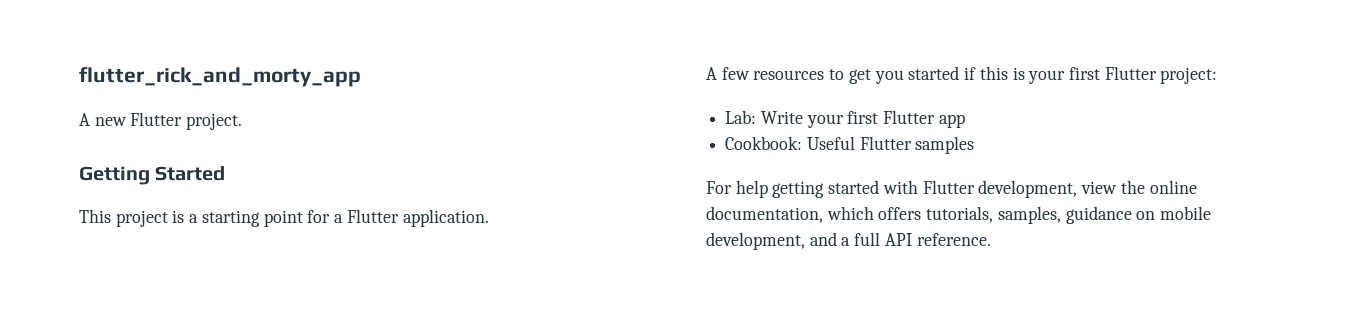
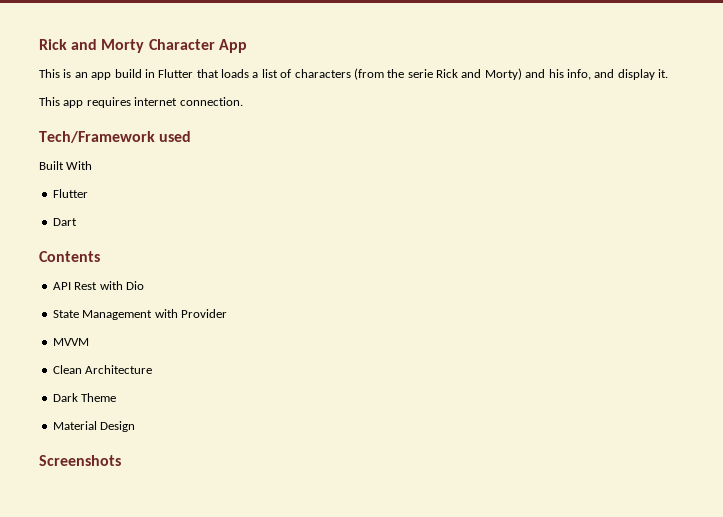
- flutter_rick_and_morty_app
- A new Flutter project.
- Getting Started
- This project is a starting point for a Flutter application.
- A few resources to get you started if this is your first Flutter project:
- Lab: Write your first Flutter app
- Cookbook: Useful Flutter samples
- For help getting started with Flutter development, view the online documentation, which offers tutorials, samples, guidance on mobile development, and a full API reference.
+ Rick and Morty Character App
+ This is an app build in Flutter that loads a list of characters (from the serie Rick and Morty) and his info, and display it.
+ This app requires internet connection.
+ Tech/Framework used
+ Built With
+ Flutter
+ Dart
+ Contents
+ API Rest with Dio
+ State Management with Provider
+ MVVM
+ Clean Architecture
+ Dark Theme
+ Material Design
+ Screenshots

